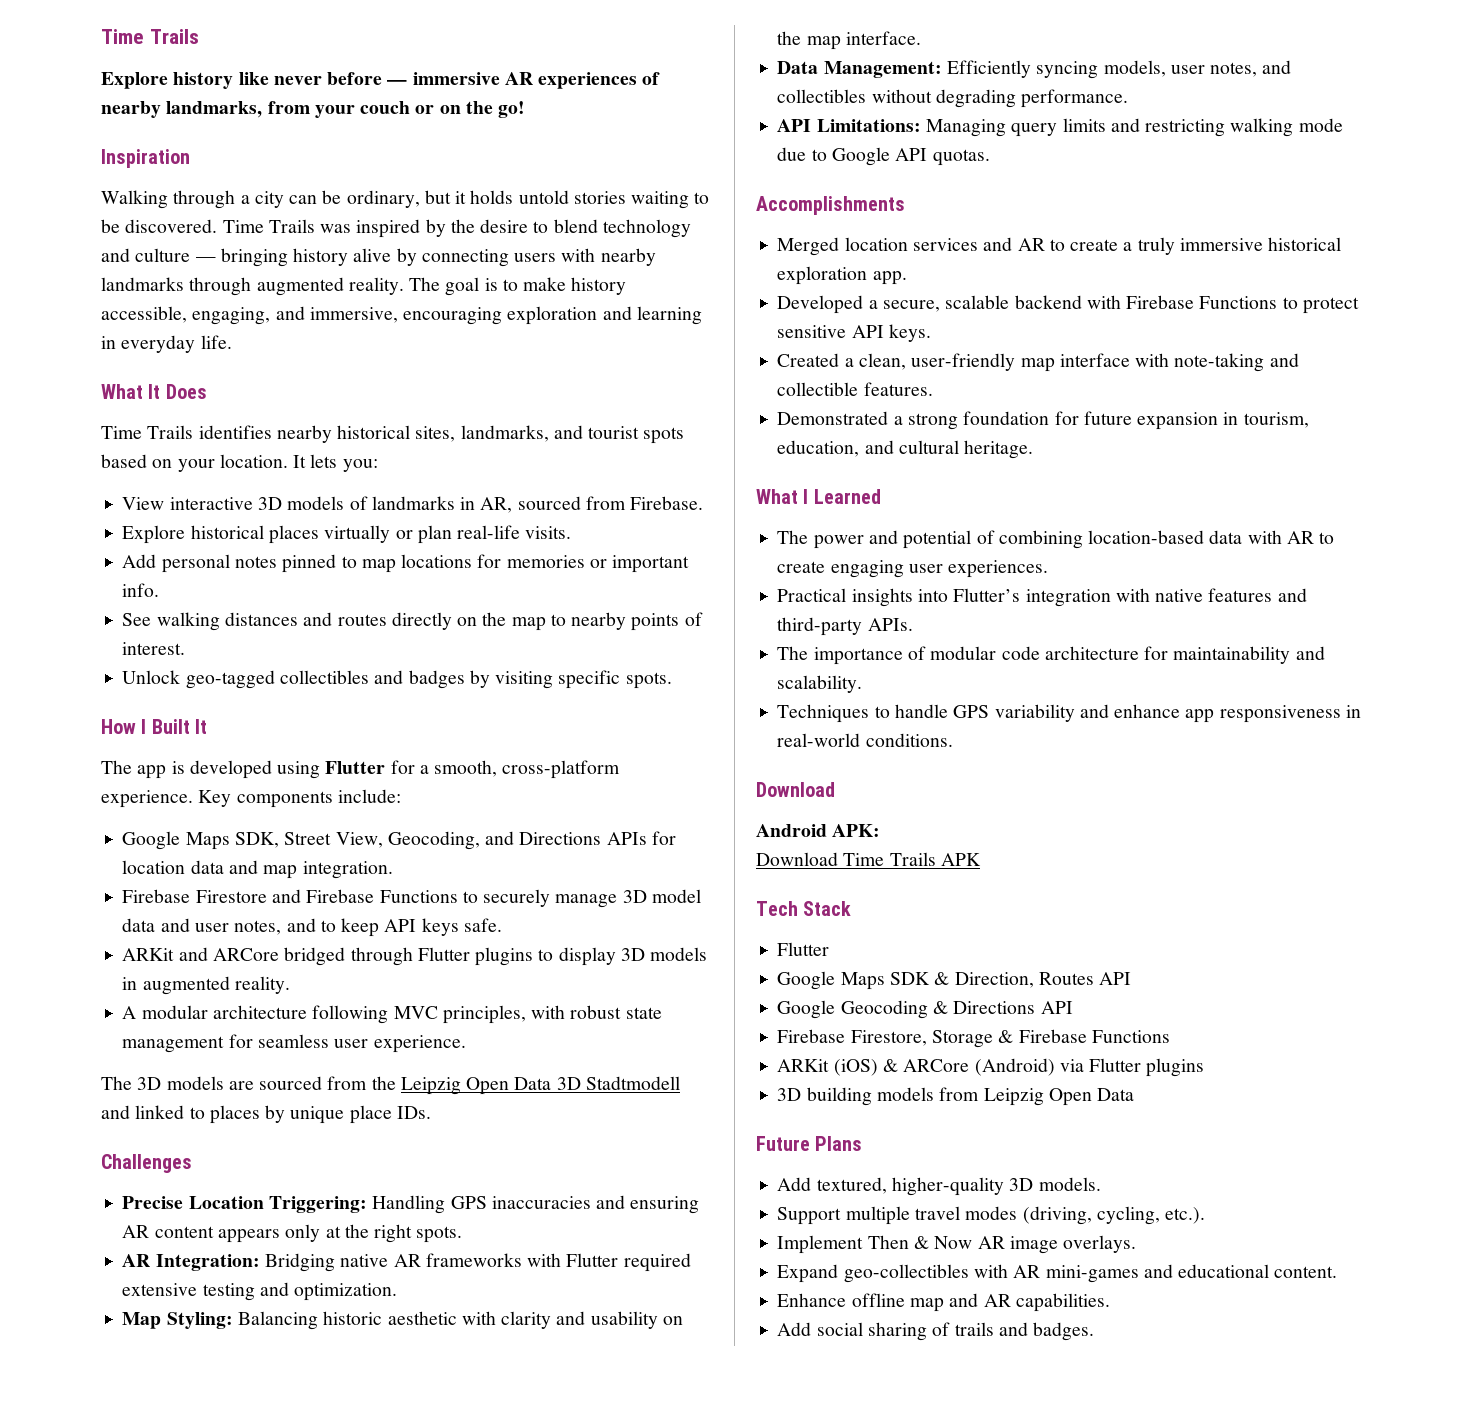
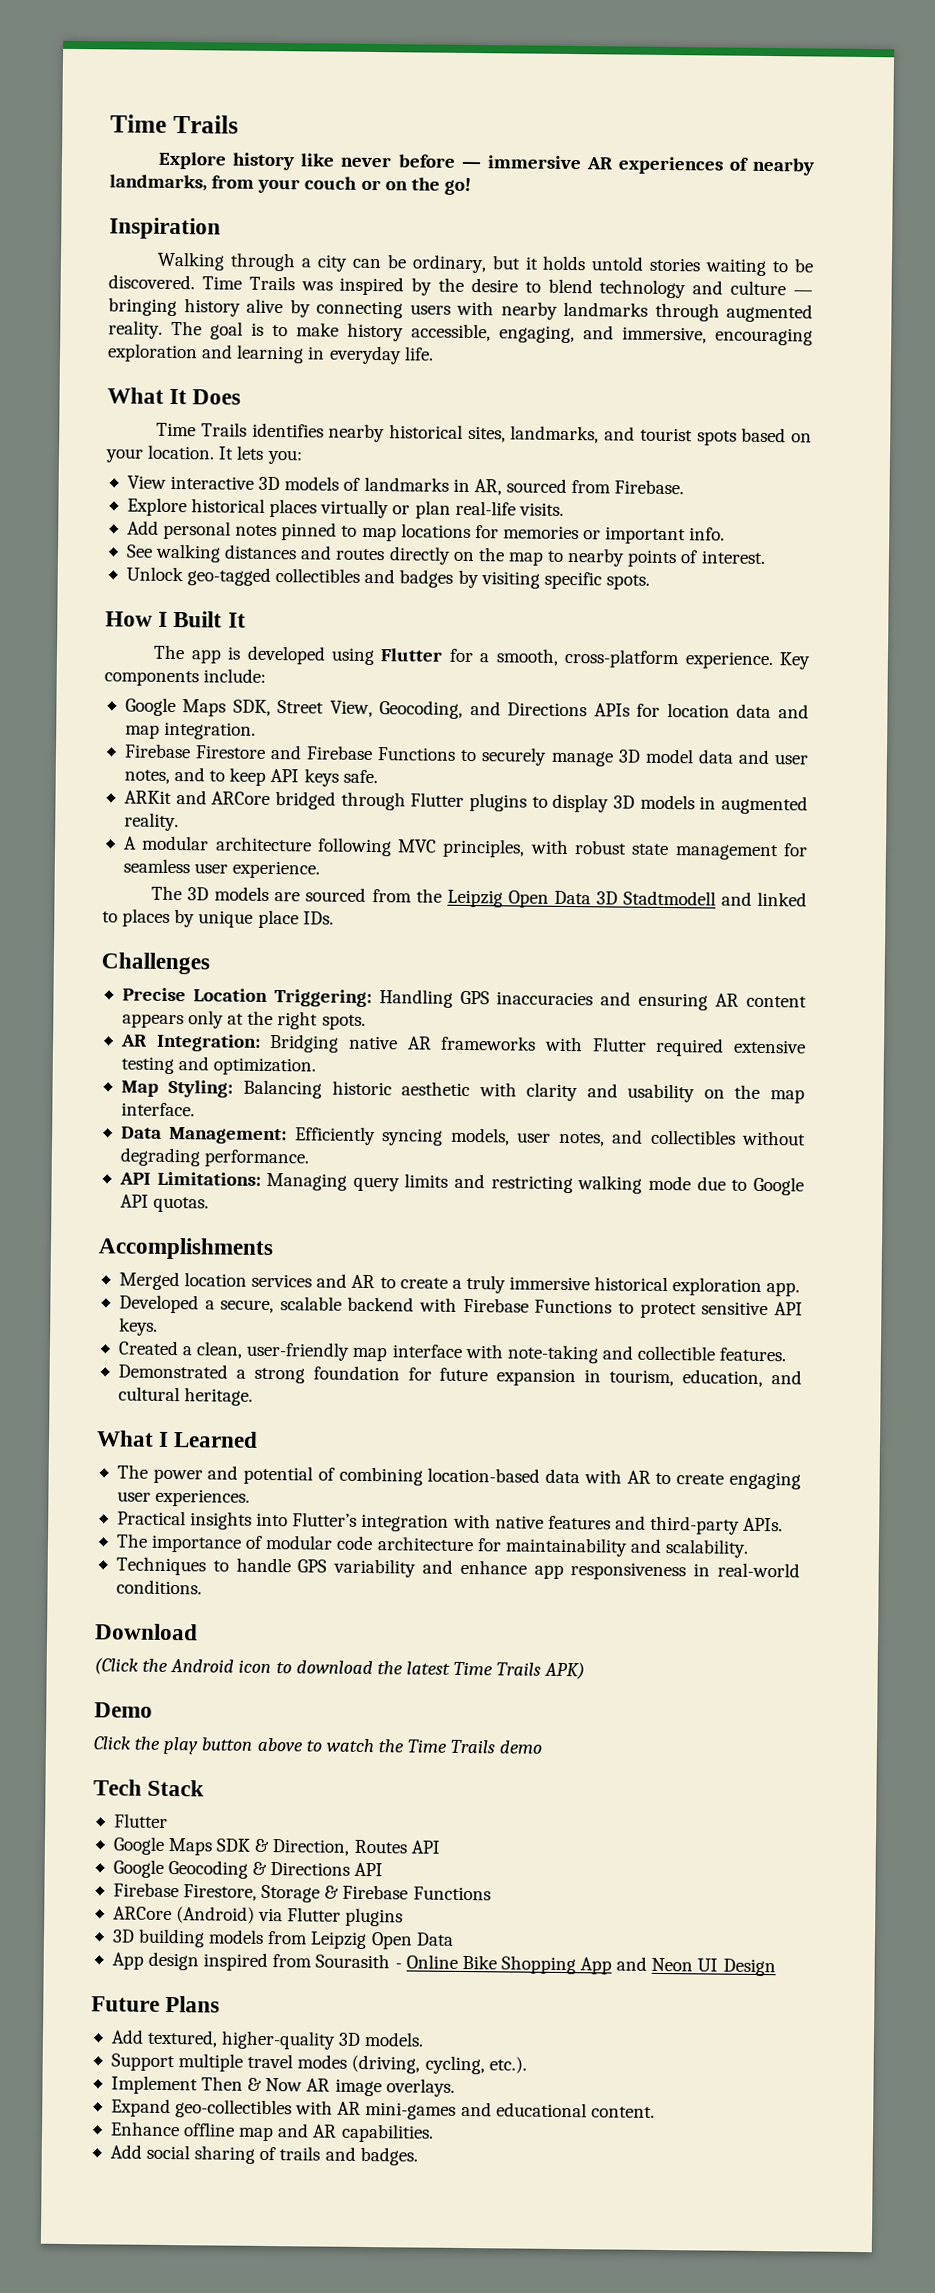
- Android APK:
- Download Time Trails APK
+ (Click the Android icon to download the latest Time Trails APK)
+ Demo
+ Click the play button above to watch the Time Trails demo
- ARKit (iOS) & ARCore (Android) via Flutter plugins
+ ARCore (Android) via Flutter plugins
+ App design inspired from Sourasith - Online Bike Shopping App and Neon UI Design

